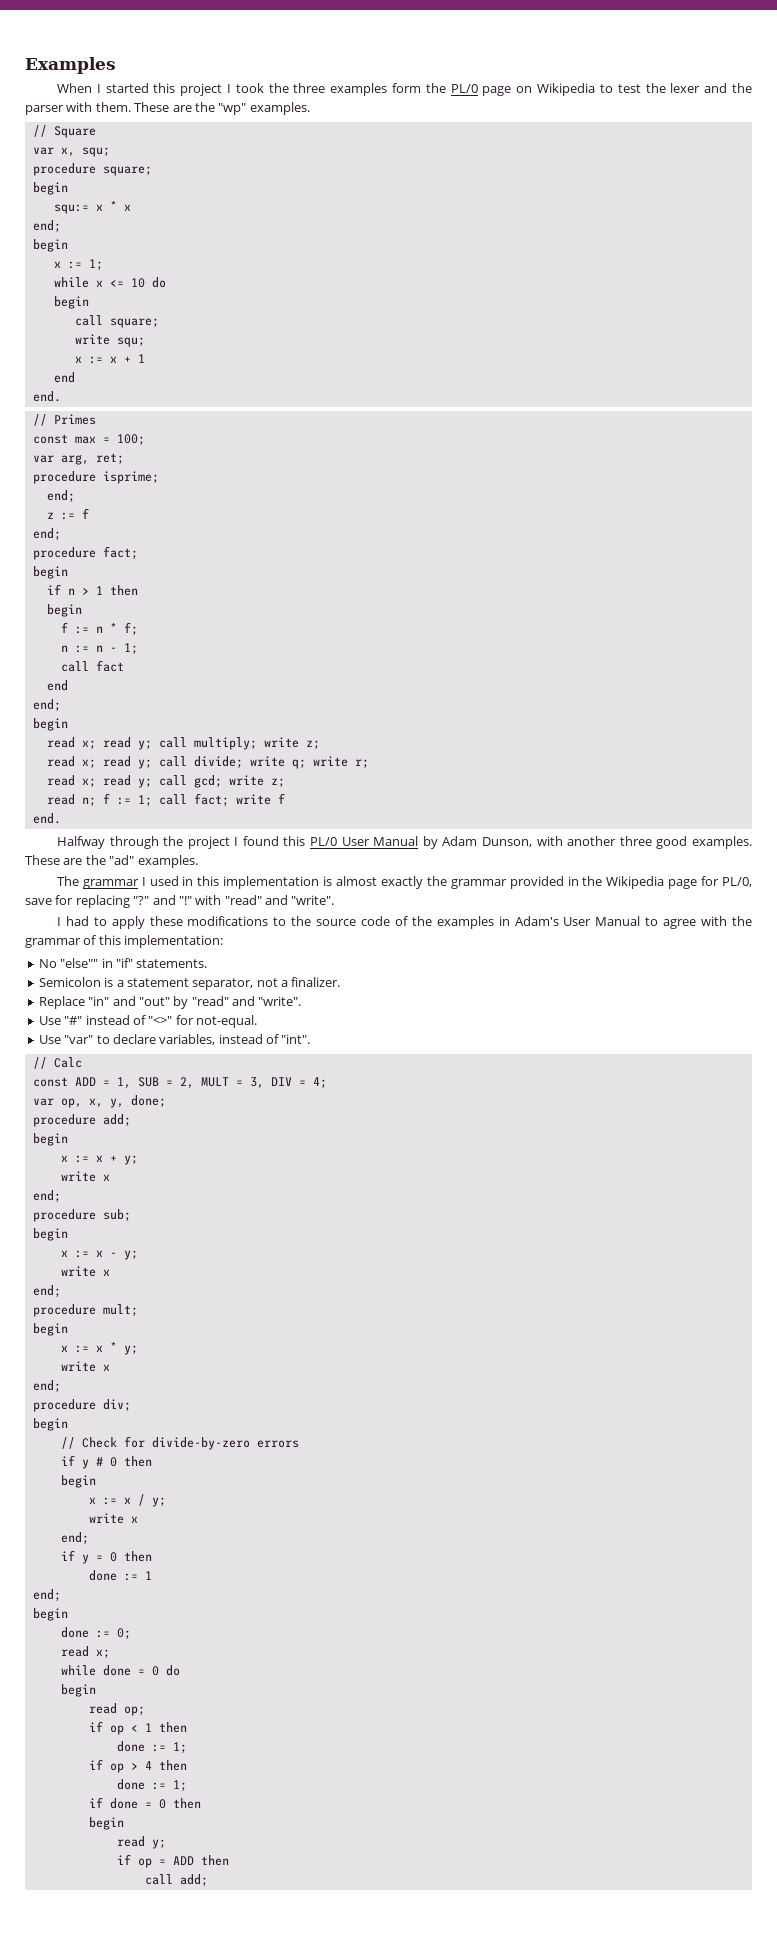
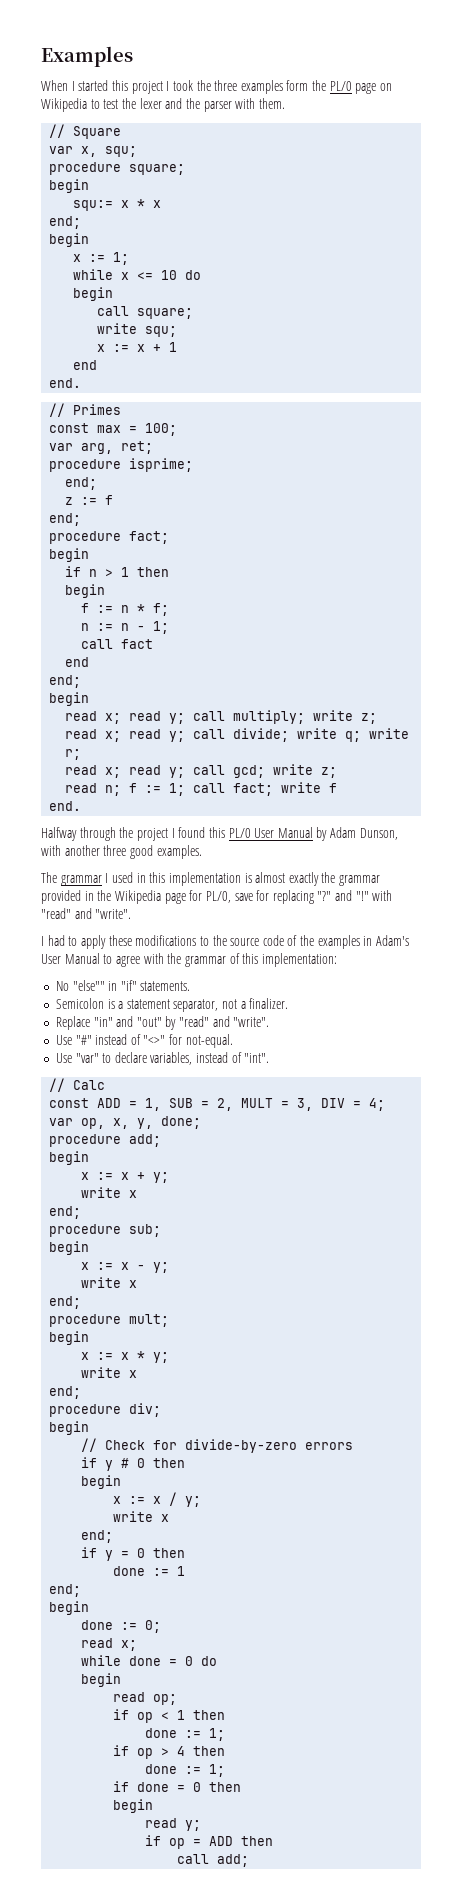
- These are the "wp" examples.
- These are the "ad" examples.

